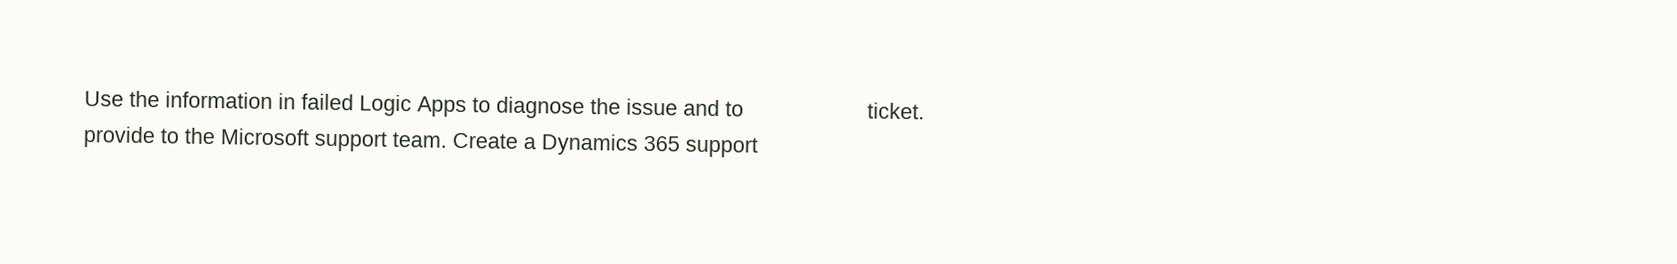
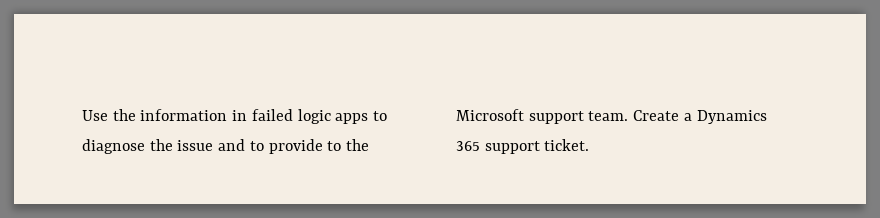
- Use the information in failed Logic Apps to diagnose the issue and to provide to the Microsoft support team.
+ Use the information in failed logic apps to diagnose the issue and to provide to the Microsoft support team.

